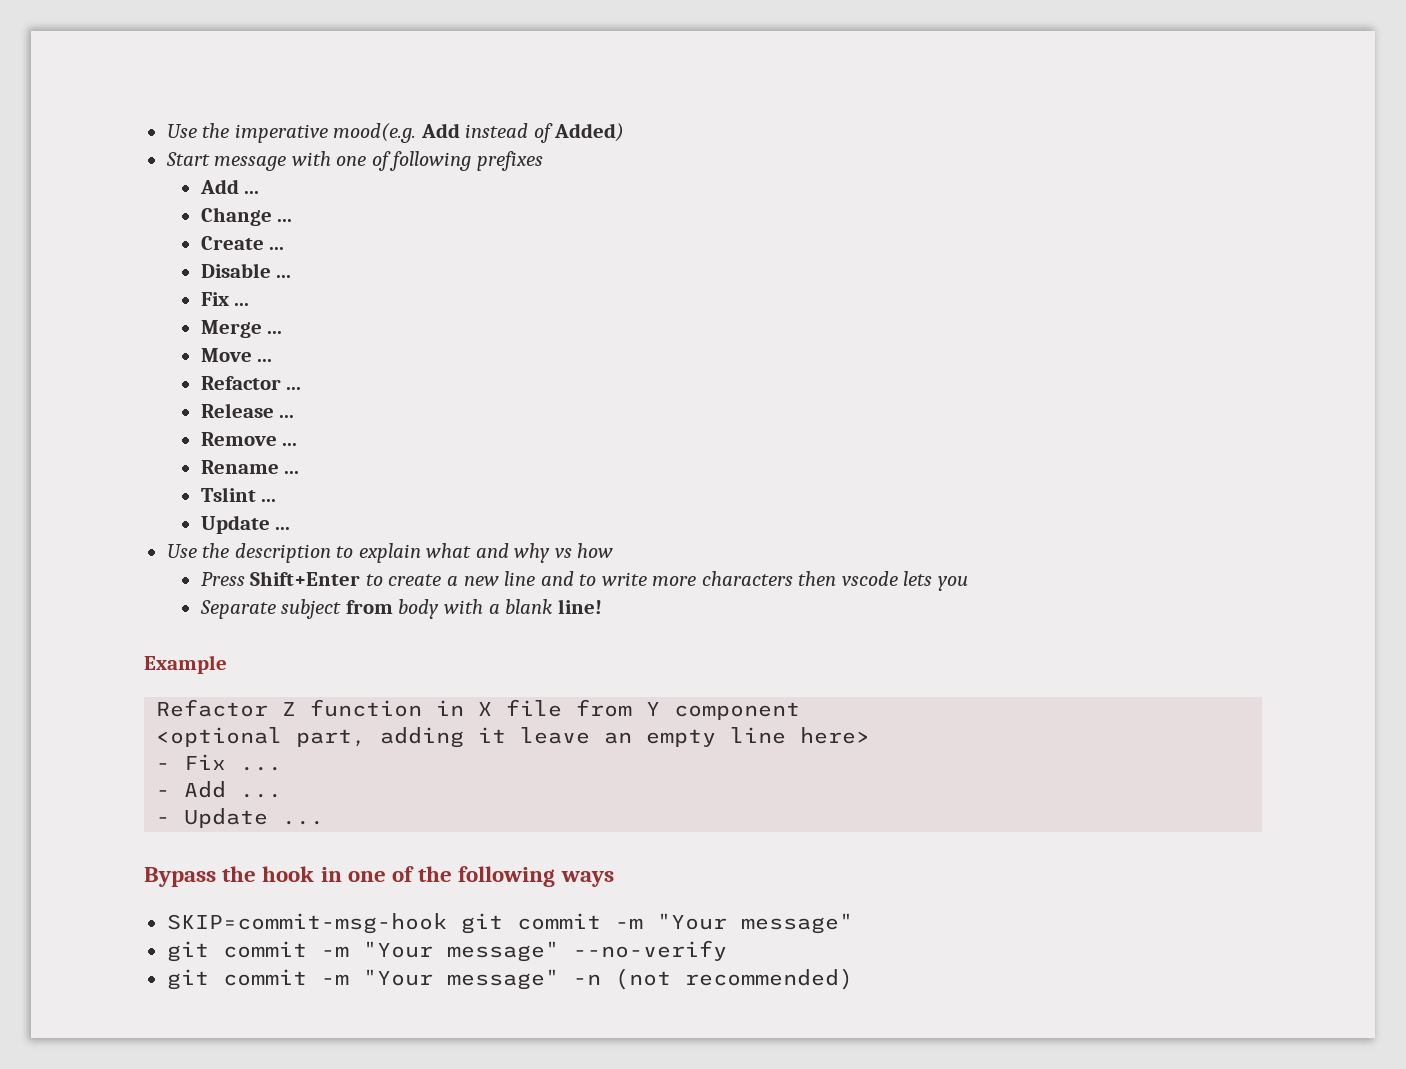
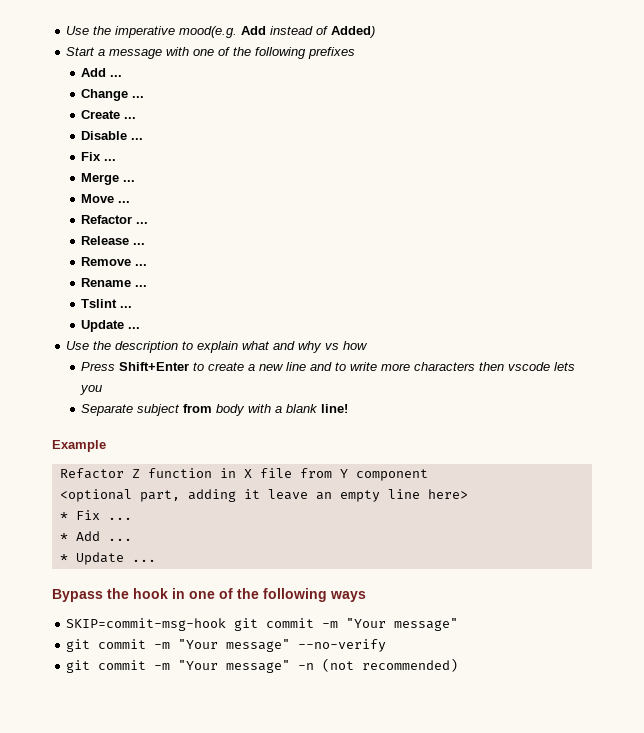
- Start message with one of following prefixes
+ Start a message with one of the following prefixes
- - Fix ...
- - Add ...
- - Update ...
+ * Fix ...
+ * Add ...
+ * Update ...

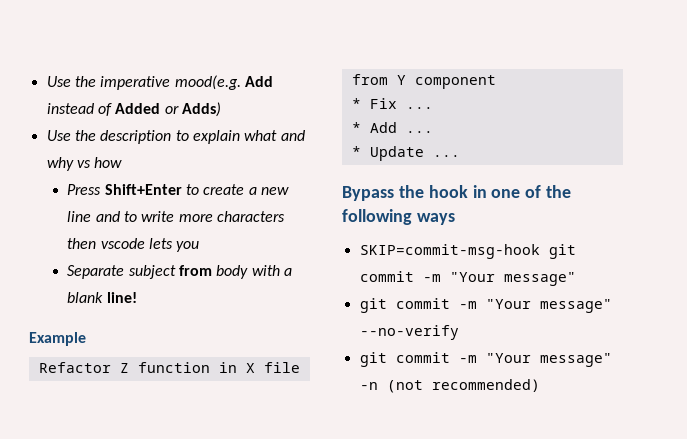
- Use the imperative mood(e.g. Add instead of Added)
- Start a message with one of the following prefixes
- Add ...
- Change ...
- Create ...
- Disable ...
- Fix ...
- Merge ...
- Move ...
- Refactor ...
- Release ...
- Remove ...
- Rename ...
- Tslint ...
- Update ...
+ Use the imperative mood(e.g. Add instead of Added or Adds)
- <optional part, adding it leave an empty line here>

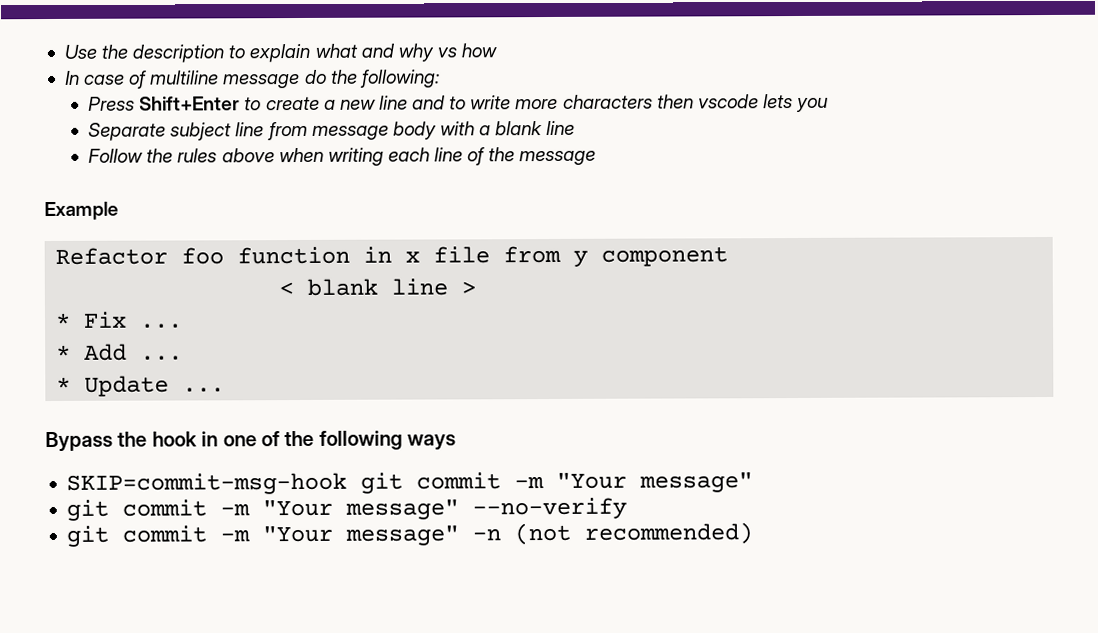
- Use the imperative mood(e.g. Add instead of Added or Adds)
+ In case of multiline message do the following:
- Separate subject from body with a blank line!
+ Separate subject line from message body with a blank line
+ Follow the rules above when writing each line of the message
- Refactor Z function in X file from Y component
+ Refactor foo function in x file from y component
+ < blank line >

